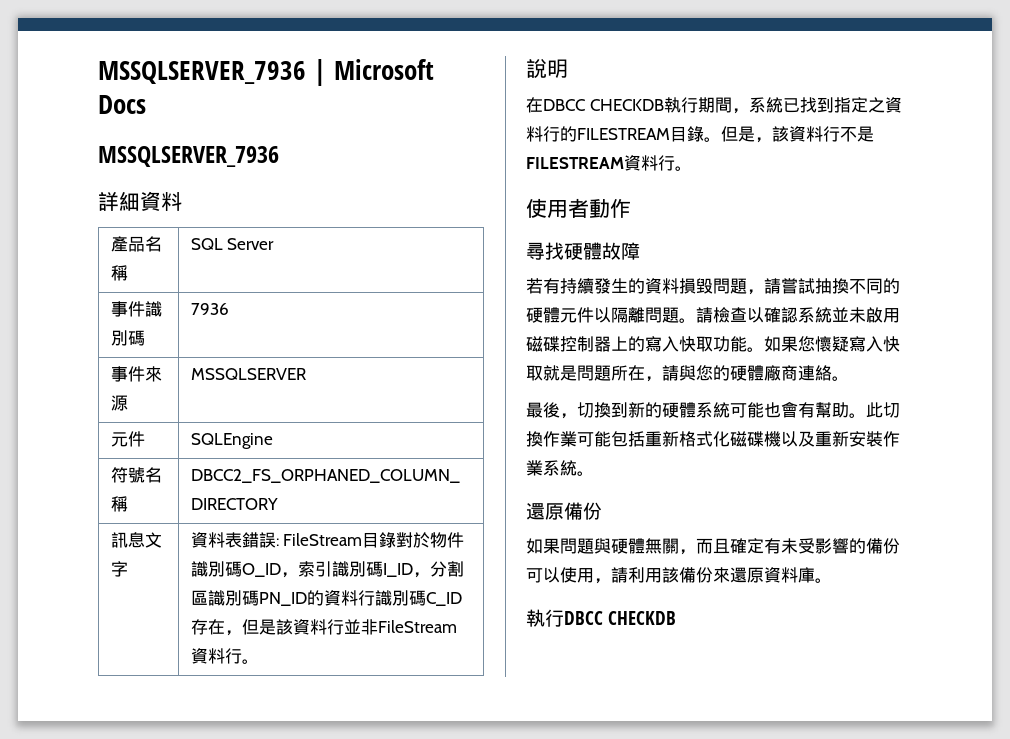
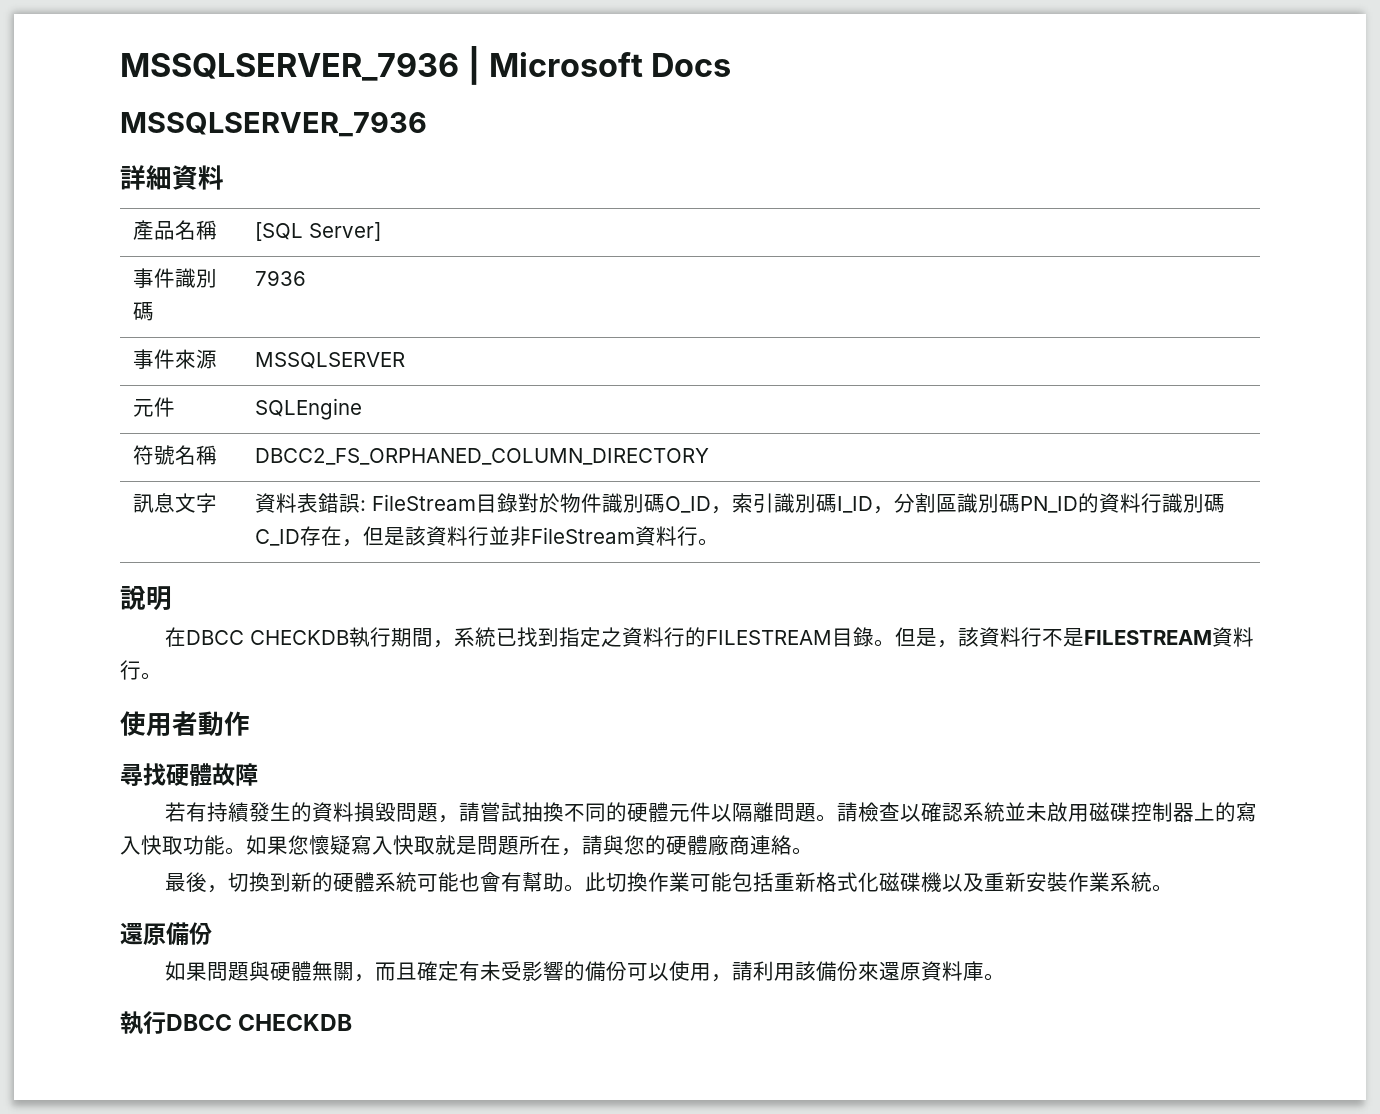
- 產品名稱 | SQL Server
+ 產品名稱 | [SQL Server]

